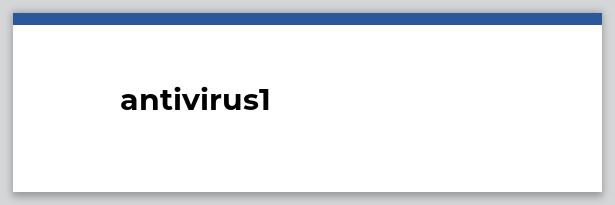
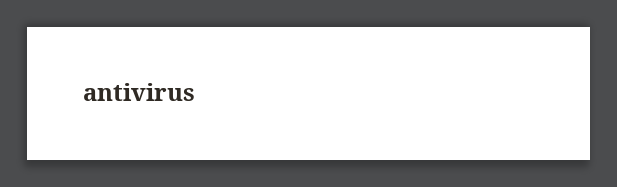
- antivirus1
+ antivirus

